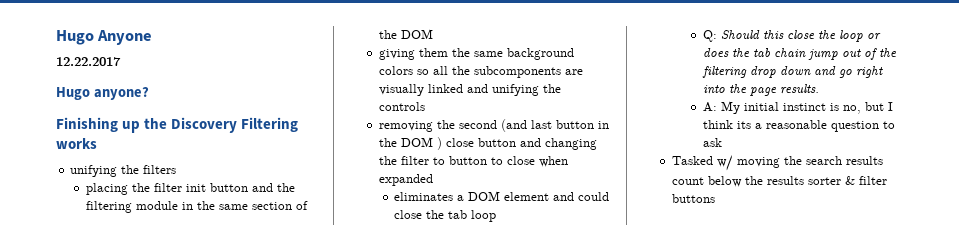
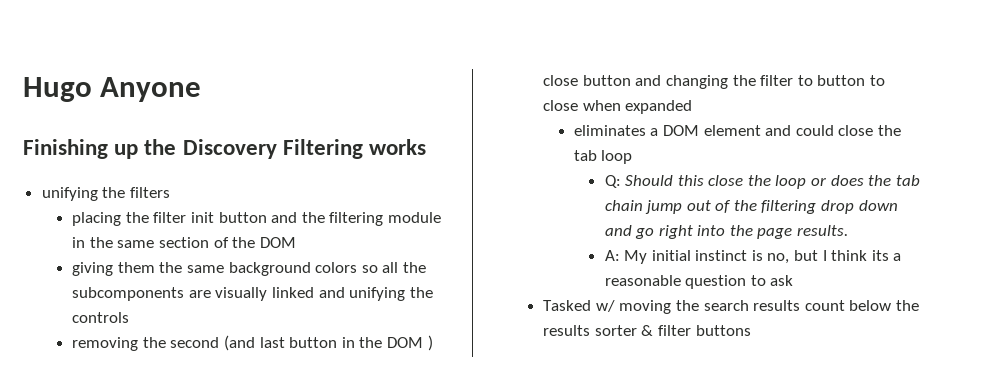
- 12.22.2017
- Hugo anyone?

